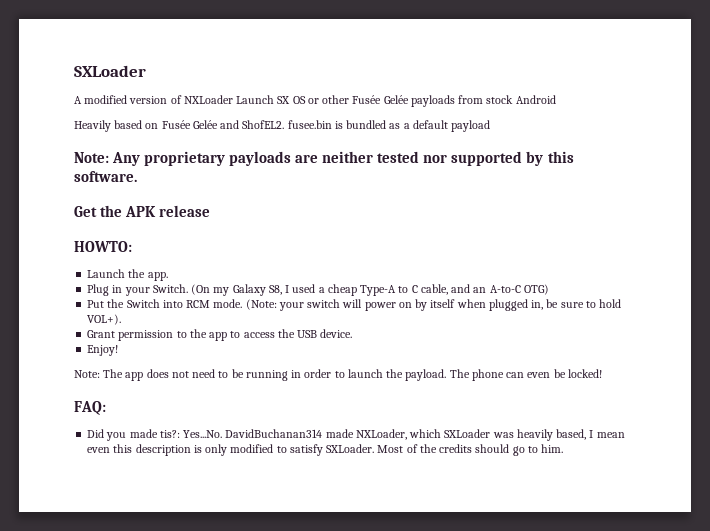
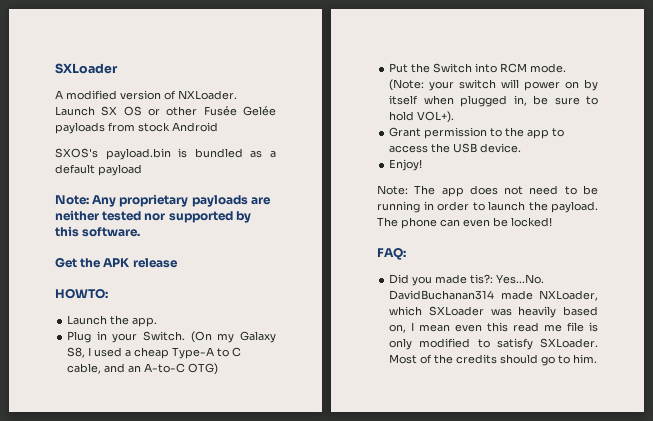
- A modified version of NXLoader Launch SX OS or other Fusée Gelée payloads from stock Android
+ A modified version of NXLoader. Launch SX OS or other Fusée Gelée payloads from stock Android
- Heavily based on Fusée Gelée and ShofEL2. fusee.bin is bundled as a default payload
+ SXOS's payload.bin is bundled as a default payload
- Did you made tis?: Yes...No. DavidBuchanan314 made NXLoader, which SXLoader was heavily based, I mean even this description is only modified to satisfy SXLoader.
+ Did you made tis?: Yes...No. DavidBuchanan314 made NXLoader, which SXLoader was heavily based on, I mean even this read me file is only modified to satisfy SXLoader.

